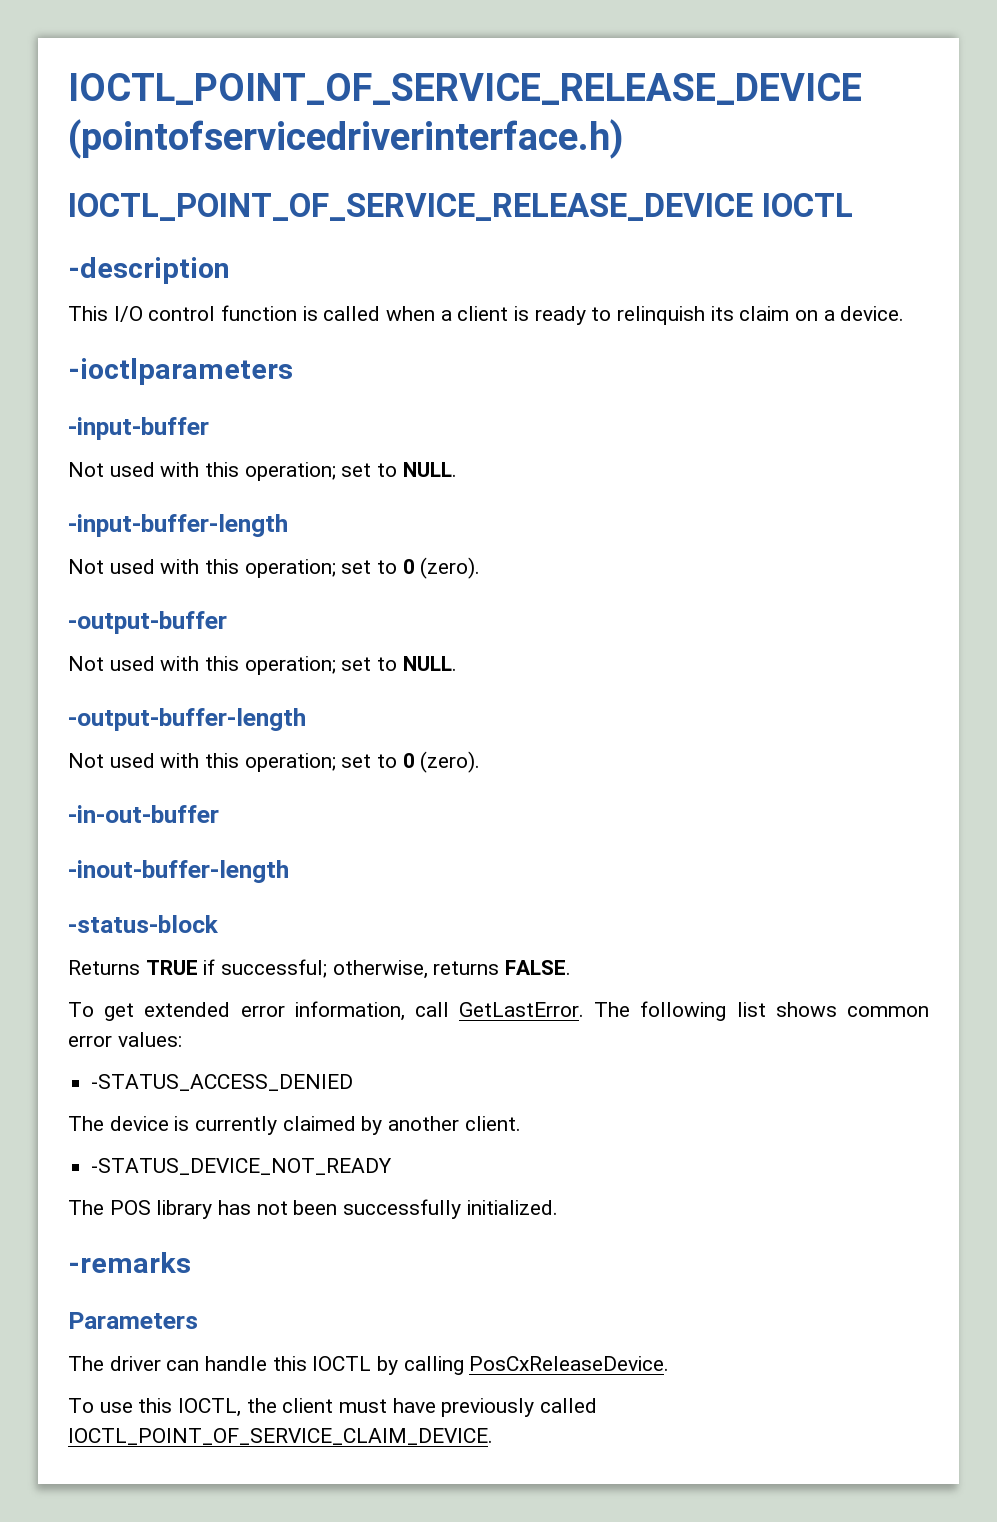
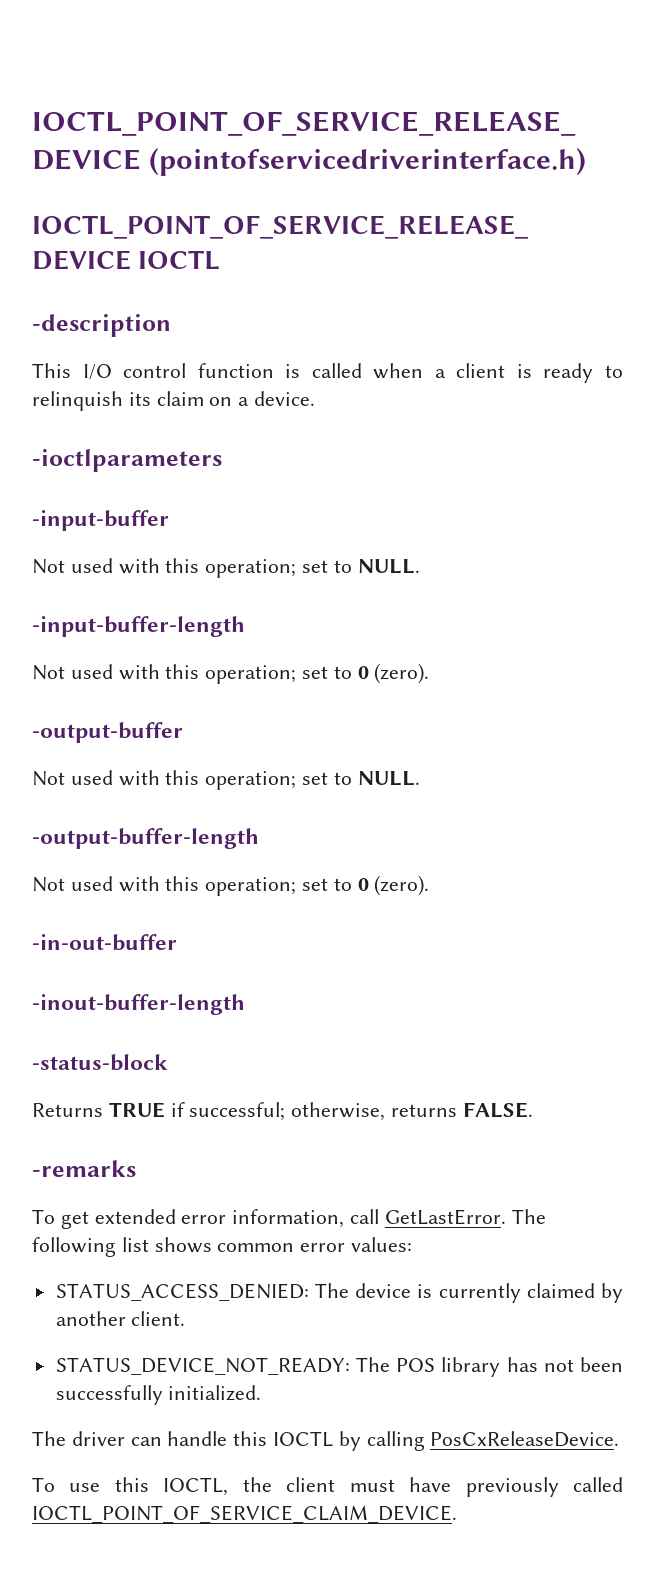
+ -remarks
- -STATUS_ACCESS_DENIED
- The device is currently claimed by another client.
+ STATUS_ACCESS_DENIED: The device is currently claimed by another client.
- -STATUS_DEVICE_NOT_READY
- The POS library has not been successfully initialized.
+ STATUS_DEVICE_NOT_READY: The POS library has not been successfully initialized.
- -remarks
- Parameters

